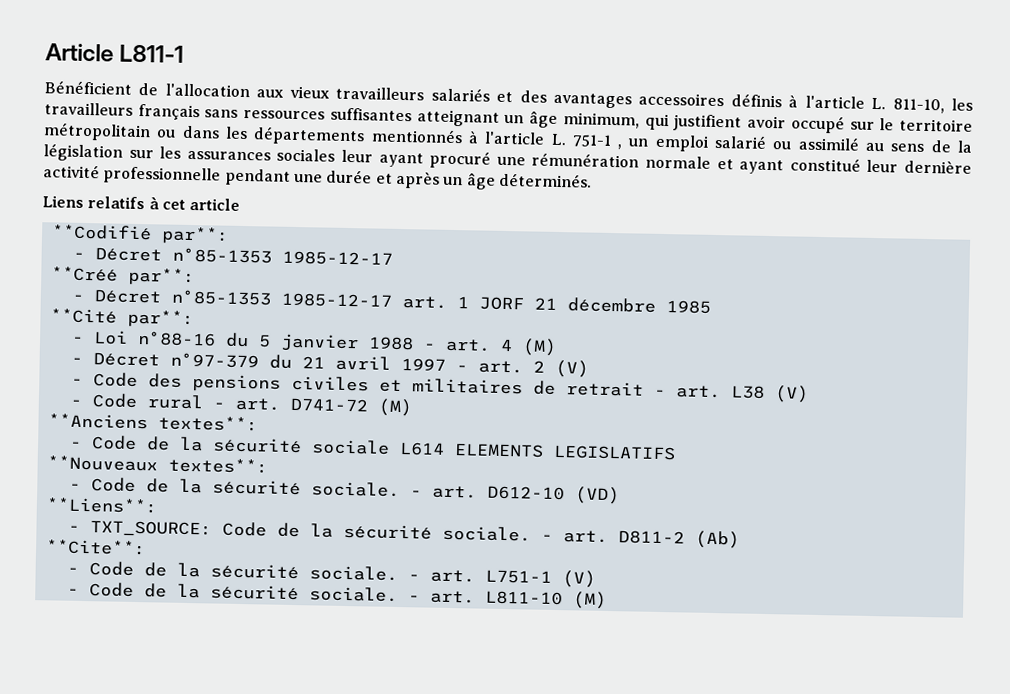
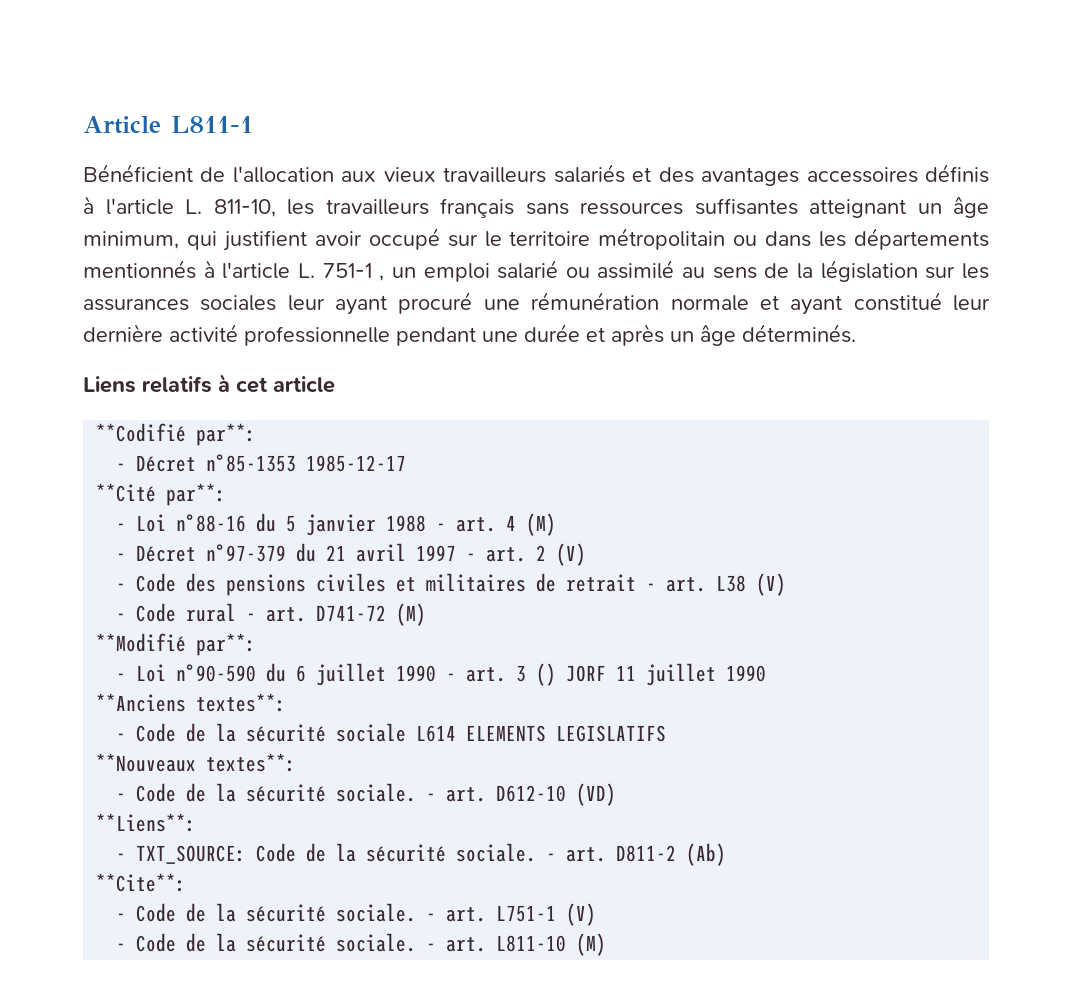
- **Créé par**:
- - Décret n°85-1353 1985-12-17 art. 1 JORF 21 décembre 1985
+ **Modifié par**:
+ - Loi n°90-590 du 6 juillet 1990 - art. 3 () JORF 11 juillet 1990

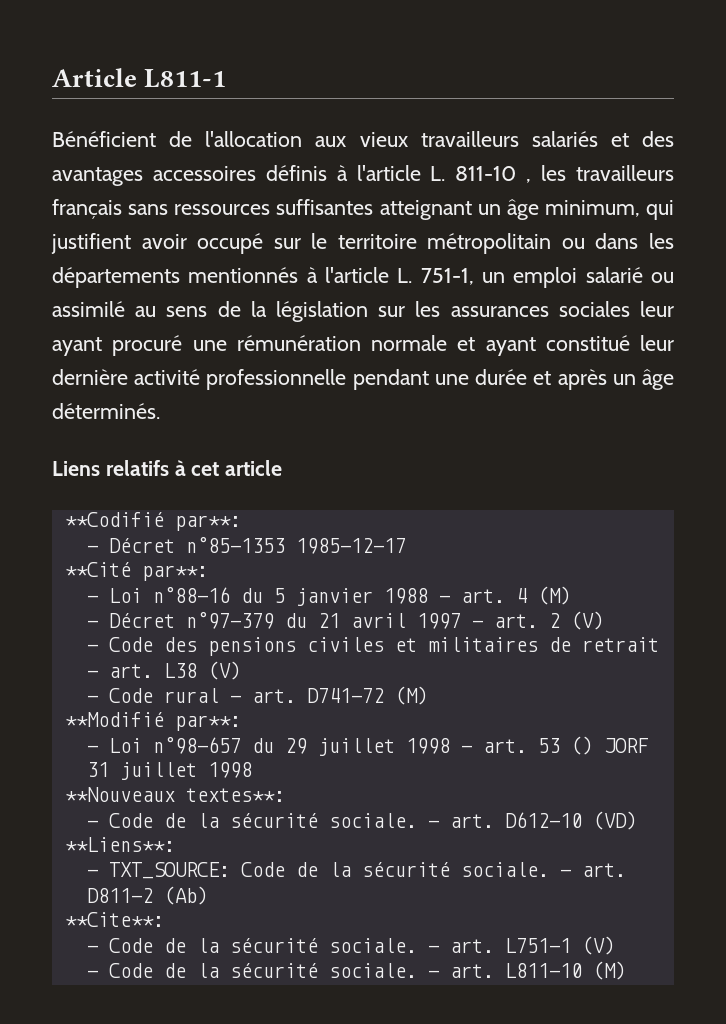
- Bénéficient de l'allocation aux vieux travailleurs salariés et des avantages accessoires définis à l'article L. 811-10, les travailleurs français sans ressources suffisantes atteignant un âge minimum, qui justifient avoir occupé sur le territoire métropolitain ou dans les départements mentionnés à l'article L. 751-1 , un emploi salarié ou assimilé au sens de la législation sur les assurances sociales leur ayant procuré une rémunération normale et ayant constitué leur dernière activité professionnelle pendant une durée et après un âge déterminés.
+ Bénéficient de l'allocation aux vieux travailleurs salariés et des avantages accessoires définis à l'article L. 811-10 , les travailleurs français sans ressources suffisantes atteignant un âge minimum, qui justifient avoir occupé sur le territoire métropolitain ou dans les départements mentionnés à l'article L. 751-1, un emploi salarié ou assimilé au sens de la législation sur les assurances sociales leur ayant procuré une rémunération normale et ayant constitué leur dernière activité professionnelle pendant une durée et après un âge déterminés.
- - Loi n°90-590 du 6 juillet 1990 - art. 3 () JORF 11 juillet 1990
- **Anciens textes**:
- - Code de la sécurité sociale L614 ELEMENTS LEGISLATIFS
+ - Loi n°98-657 du 29 juillet 1998 - art. 53 () JORF 31 juillet 1998

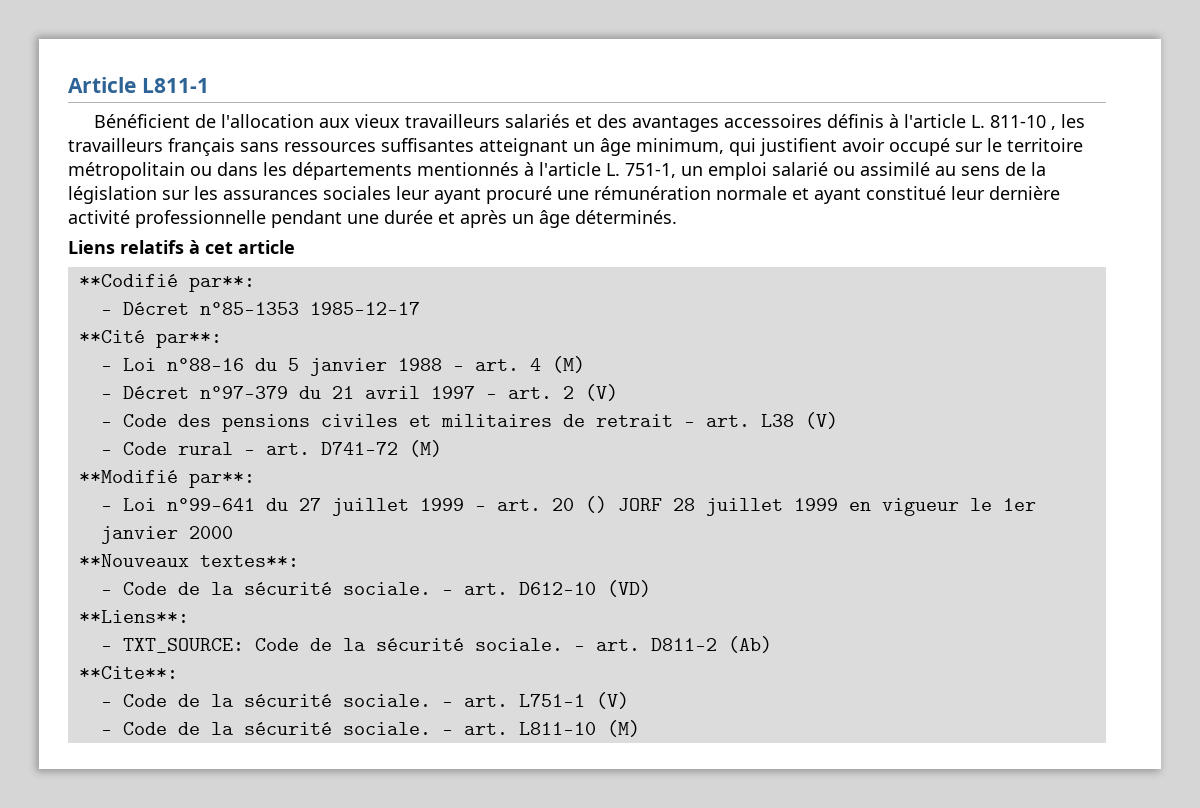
- - Loi n°98-657 du 29 juillet 1998 - art. 53 () JORF 31 juillet 1998
+ - Loi n°99-641 du 27 juillet 1999 - art. 20 () JORF 28 juillet 1999 en vigueur le 1er janvier 2000

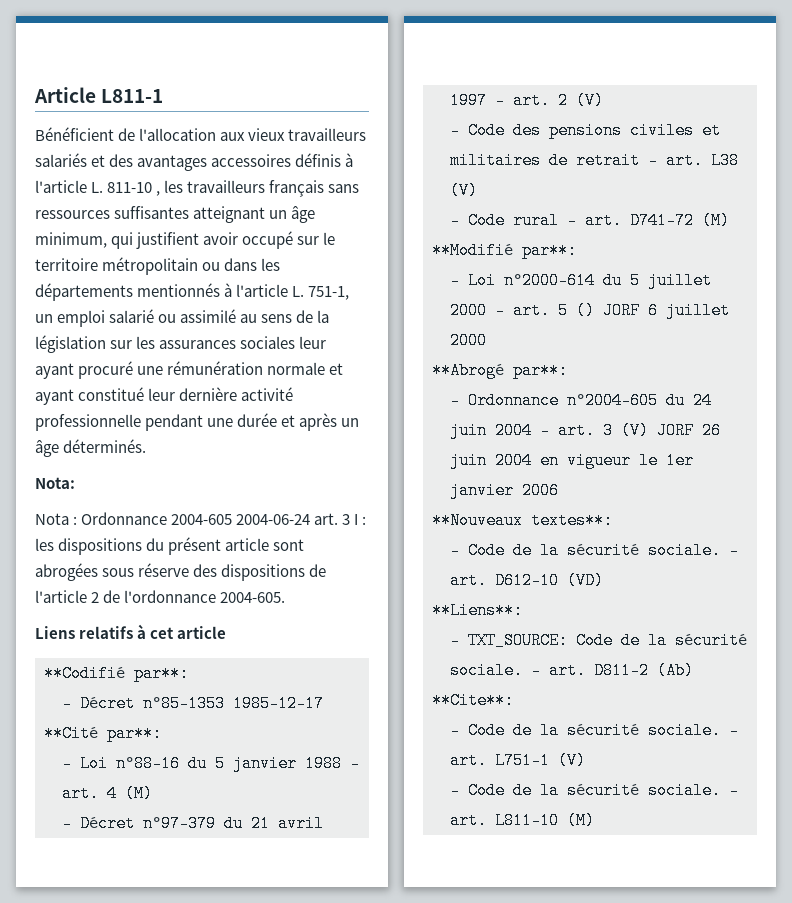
+ Nota:
+ Nota : Ordonnance 2004-605 2004-06-24 art. 3 I : les dispositions du présent article sont abrogées sous réserve des dispositions de l'article 2 de l'ordonnance 2004-605.
- - Loi n°99-641 du 27 juillet 1999 - art. 20 () JORF 28 juillet 1999 en vigueur le 1er janvier 2000
+ - Loi n°2000-614 du 5 juillet 2000 - art. 5 () JORF 6 juillet 2000
+ **Abrogé par**:
+ - Ordonnance n°2004-605 du 24 juin 2004 - art. 3 (V) JORF 26 juin 2004 en vigueur le 1er janvier 2006

